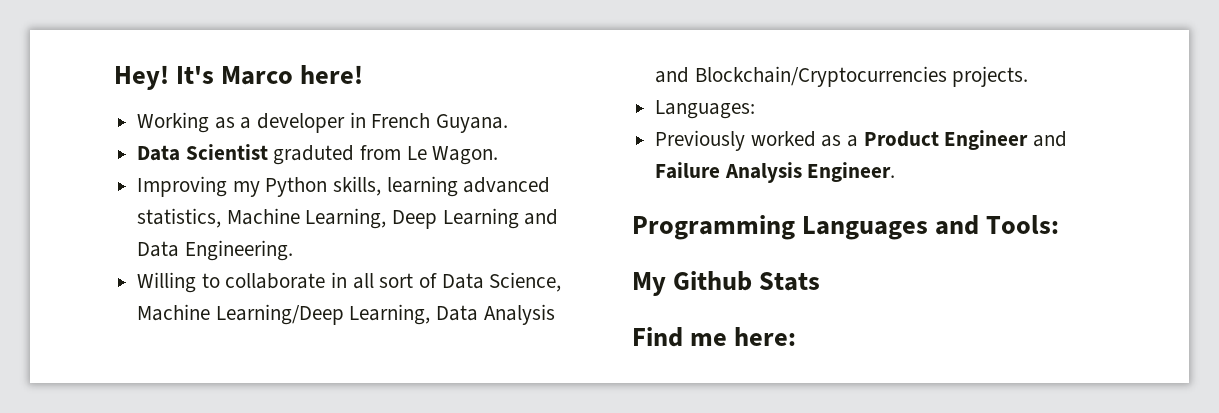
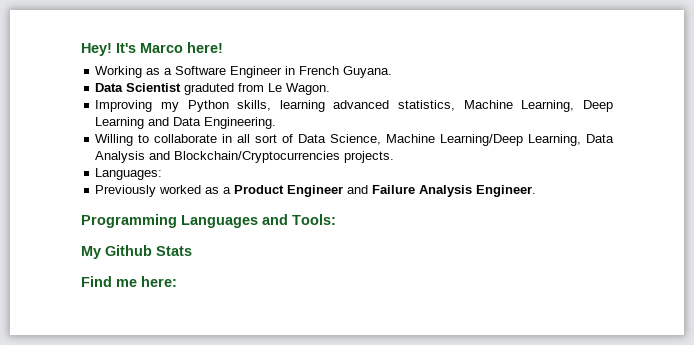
- Working as a developer in French Guyana.
+ Working as a Software Engineer in French Guyana.

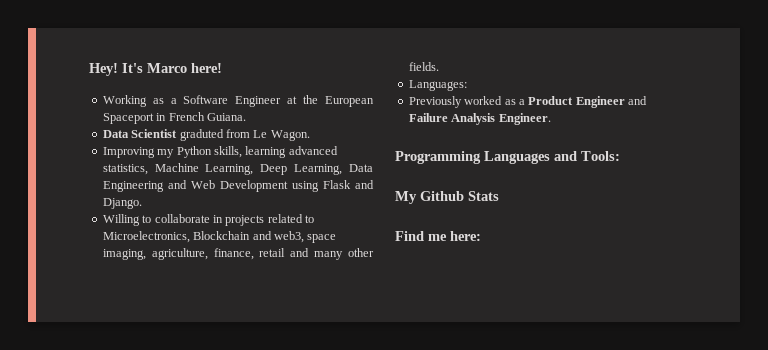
- Working as a Software Engineer in French Guyana.
+ Working as a Software Engineer at the European Spaceport in French Guiana.
- Improving my Python skills, learning advanced statistics, Machine Learning, Deep Learning and Data Engineering.
- Willing to collaborate in all sort of Data Science, Machine Learning/Deep Learning, Data Analysis and Blockchain/Cryptocurrencies projects.
+ Improving my Python skills, learning advanced statistics, Machine Learning, Deep Learning, Data Engineering and Web Development using Flask and Django.
+ Willing to collaborate in projects related to Microelectronics, Blockchain and web3, space imaging, agriculture, finance, retail and many other fields.

